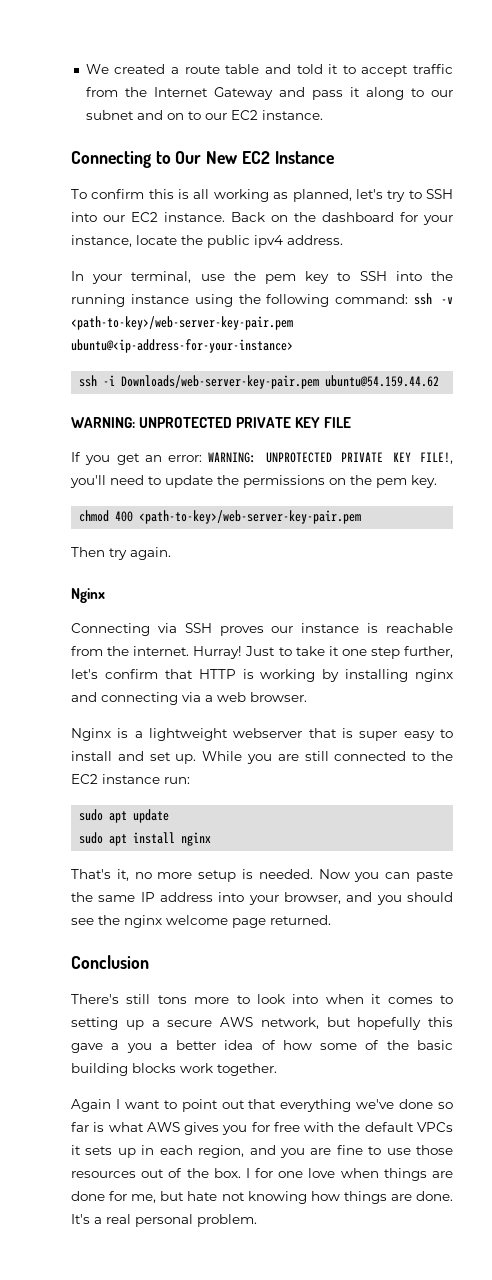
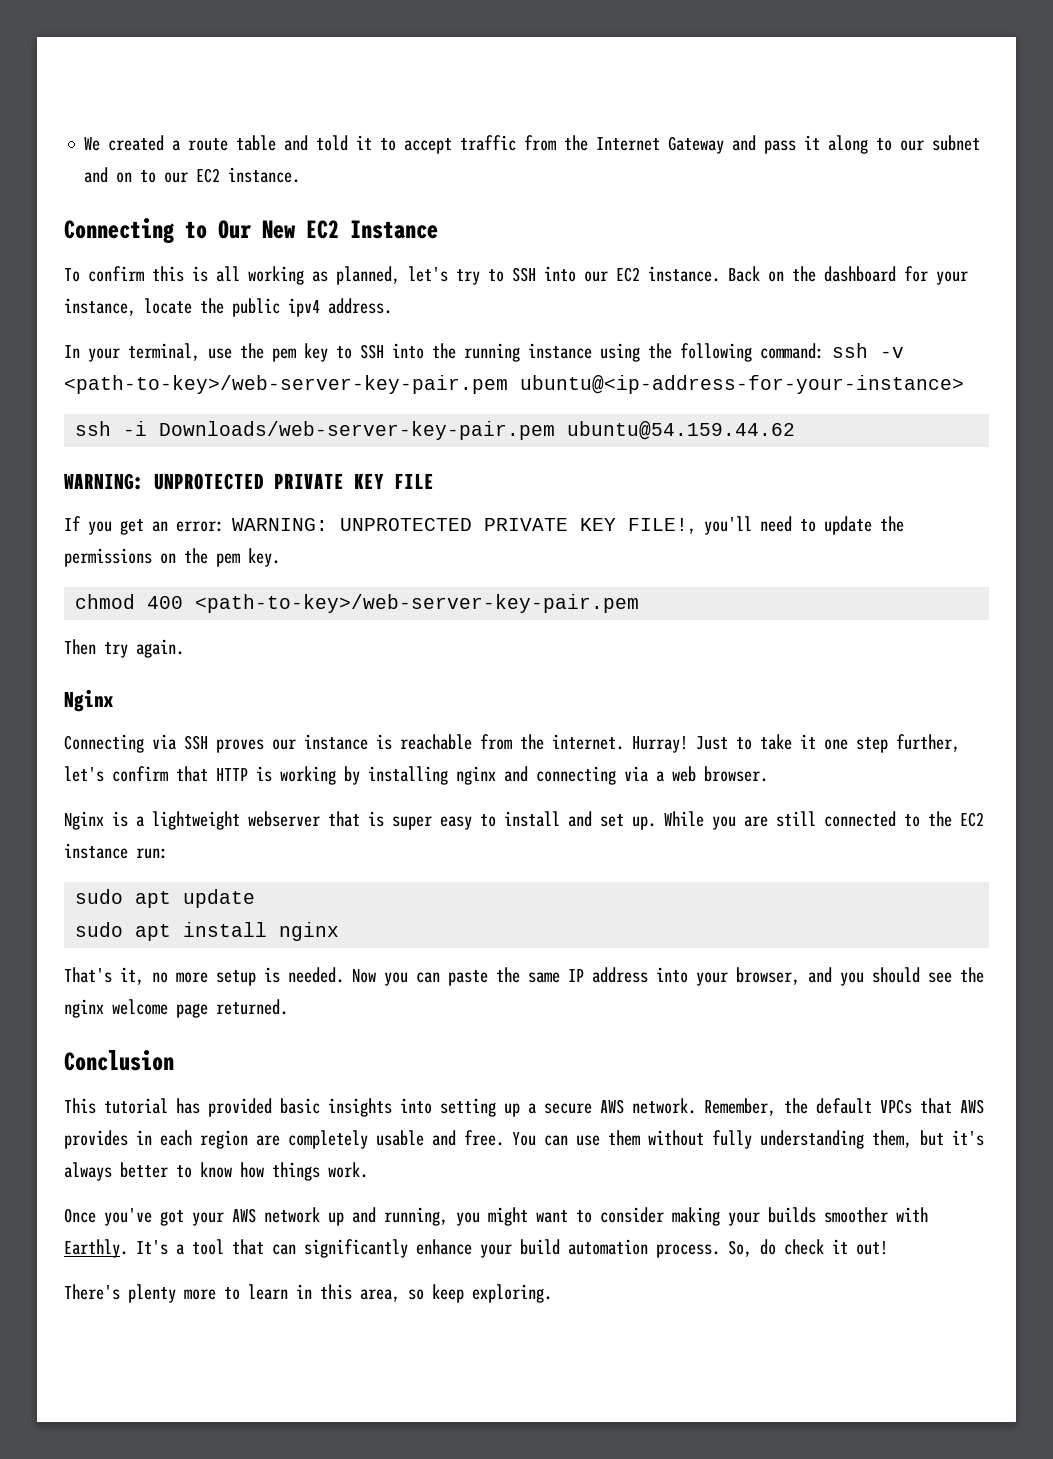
- There's still tons more to look into when it comes to setting up a secure AWS network, but hopefully this gave a you a better idea of how some of the basic building blocks work together.
- Again I want to point out that everything we've done so far is what AWS gives you for free with the default VPCs it sets up in each region, and you are fine to use those resources out of the box. I for one love when things are done for me, but hate not knowing how things are done. It's a real personal problem.
+ This tutorial has provided basic insights into setting up a secure AWS network. Remember, the default VPCs that AWS provides in each region are completely usable and free. You can use them without fully understanding them, but it's always better to know how things work.
+ Once you've got your AWS network up and running, you might want to consider making your builds smoother with Earthly. It's a tool that can significantly enhance your build automation process. So, do check it out!
+ There's plenty more to learn in this area, so keep exploring.

